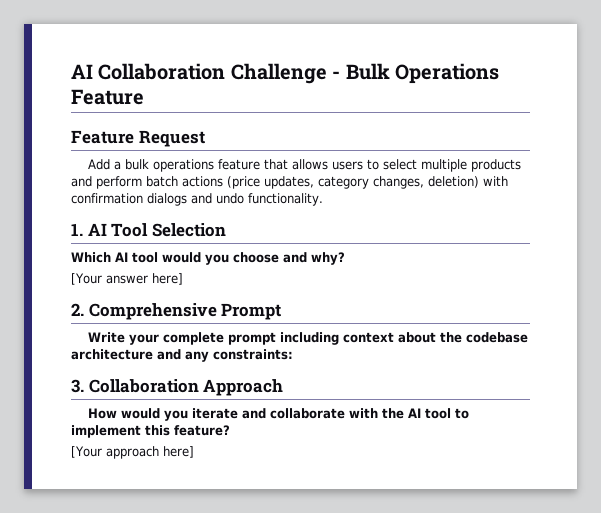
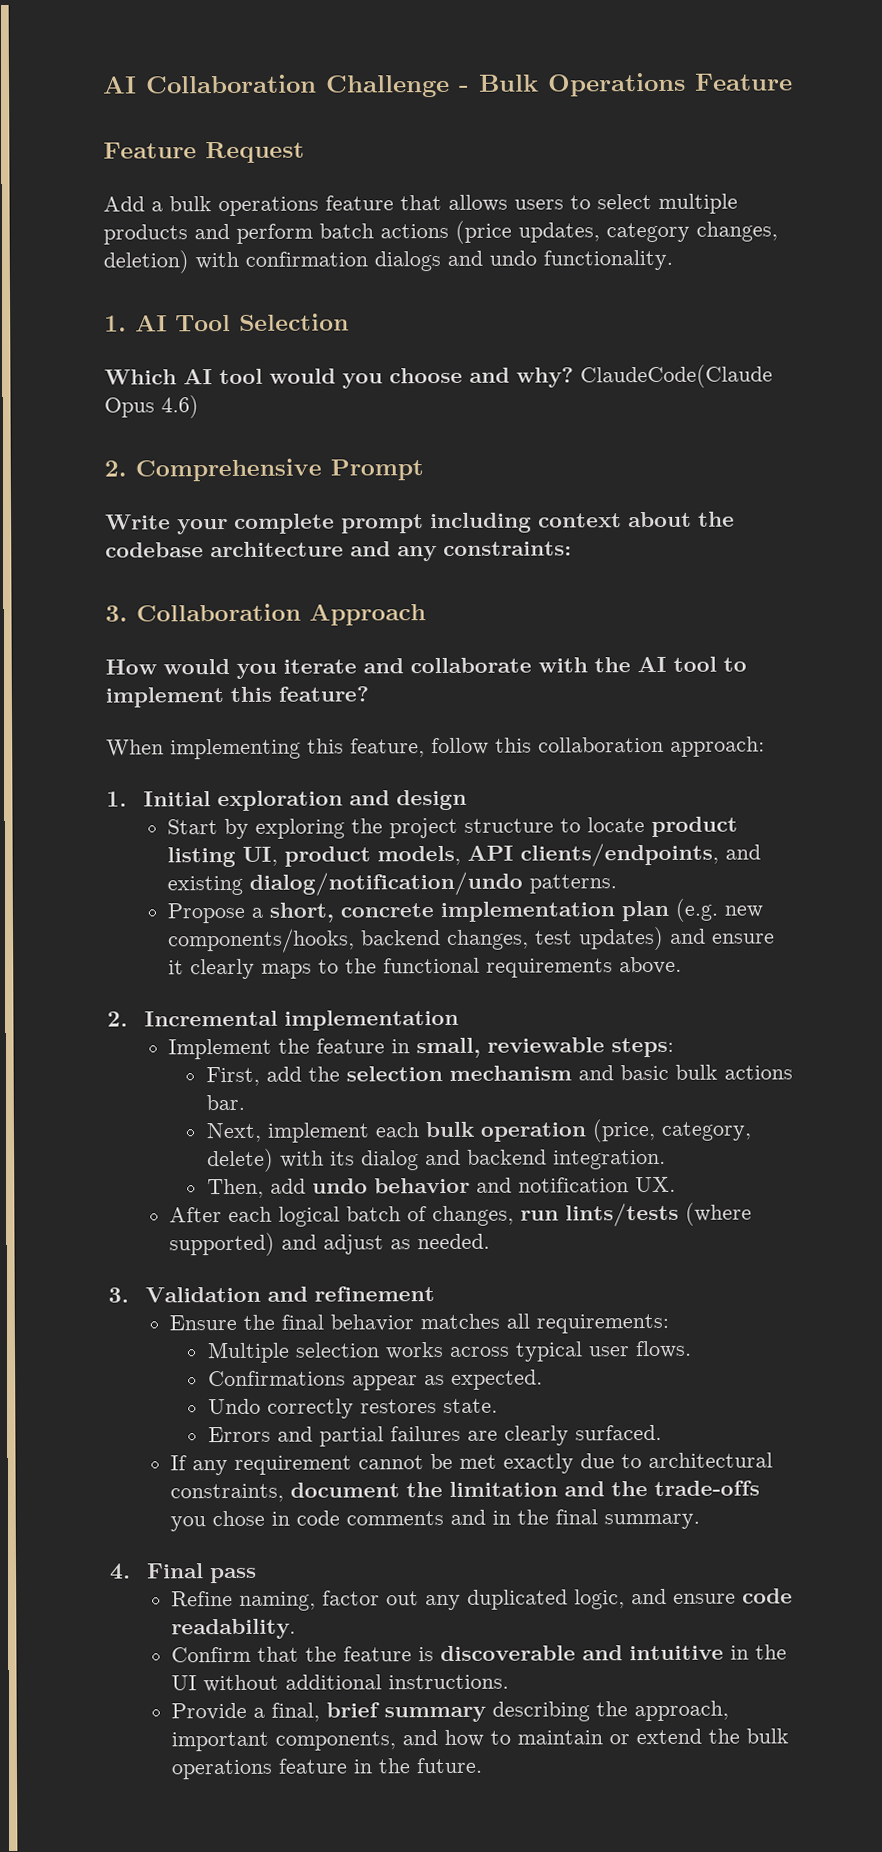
- Which AI tool would you choose and why?
- [Your answer here]
+ Which AI tool would you choose and why? ClaudeCode(Claude Opus 4.6)
- [Your approach here]
+ When implementing this feature, follow this collaboration approach:
+ 1. Initial exploration and design
+ Start by exploring the project structure to locate product listing UI, product models, API clients/endpoints, and existing dialog/notification/undo patterns.
+ Propose a short, concrete implementation plan (e.g. new components/hooks, backend changes, test updates) and ensure it clearly maps to the functional requirements above.
+ 2. Incremental implementation
+ Implement the feature in small, reviewable steps:
+ First, add the selection mechanism and basic bulk actions bar.
+ Next, implement each bulk operation (price, category, delete) with its dialog and backend integration.
+ Then, add undo behavior and notification UX.
+ After each logical batch of changes, run lints/tests (where supported) and adjust as needed.
+ 3. Validation and refinement
+ Ensure the final behavior matches all requirements:
+ Multiple selection works across typical user flows.
+ Confirmations appear as expected.
+ Undo correctly restores state.
+ Errors and partial failures are clearly surfaced.
+ If any requirement cannot be met exactly due to architectural constraints, document the limitation and the trade-offs you chose in code comments and in the final summary.
+ 4. Final pass
+ Refine naming, factor out any duplicated logic, and ensure code readability.
+ Confirm that the feature is discoverable and intuitive in the UI without additional instructions.
+ Provide a final, brief summary describing the approach, important components, and how to maintain or extend the bulk operations feature in the future.

